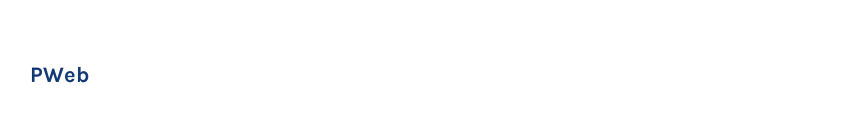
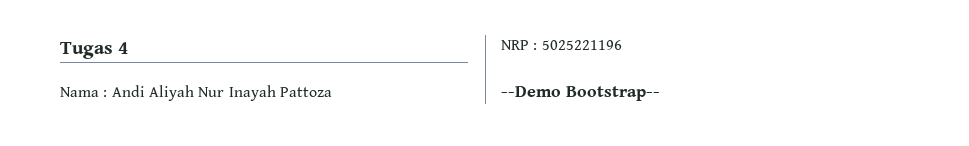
- PWeb
+ Tugas 4
+ Nama : Andi Aliyah Nur Inayah Pattoza
+ NRP : 5025221196
+ --Demo Bootstrap--

